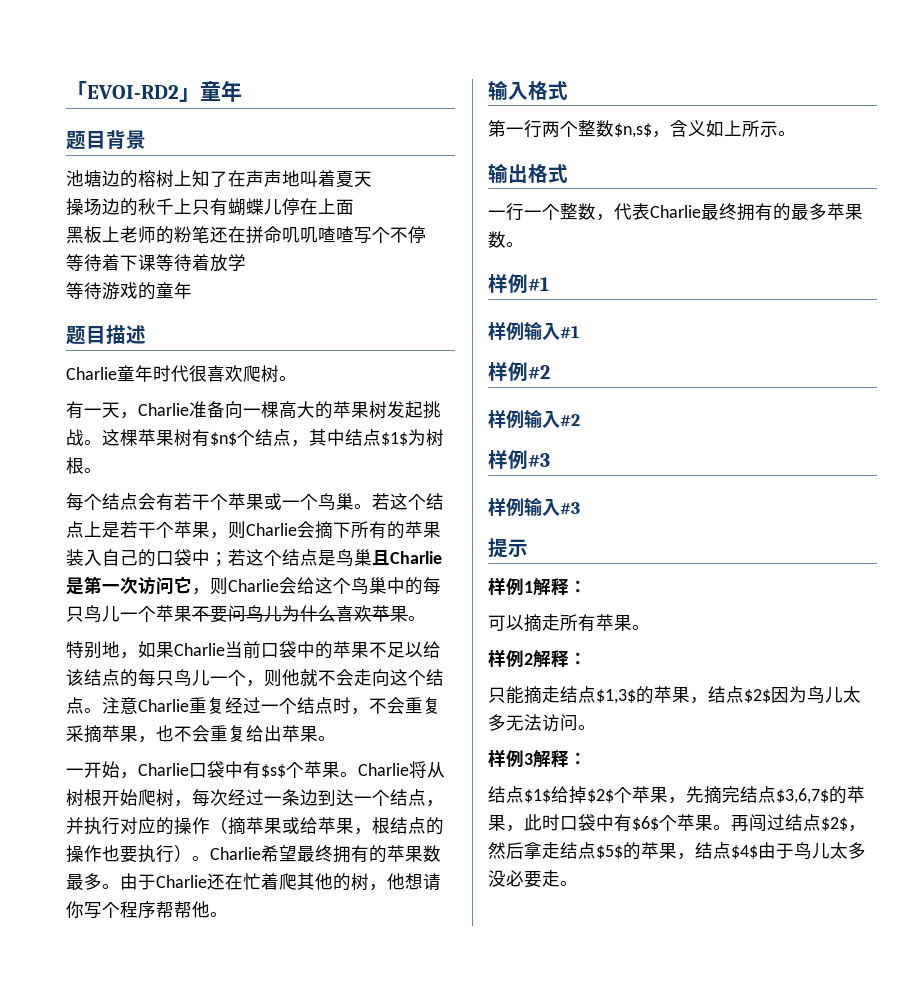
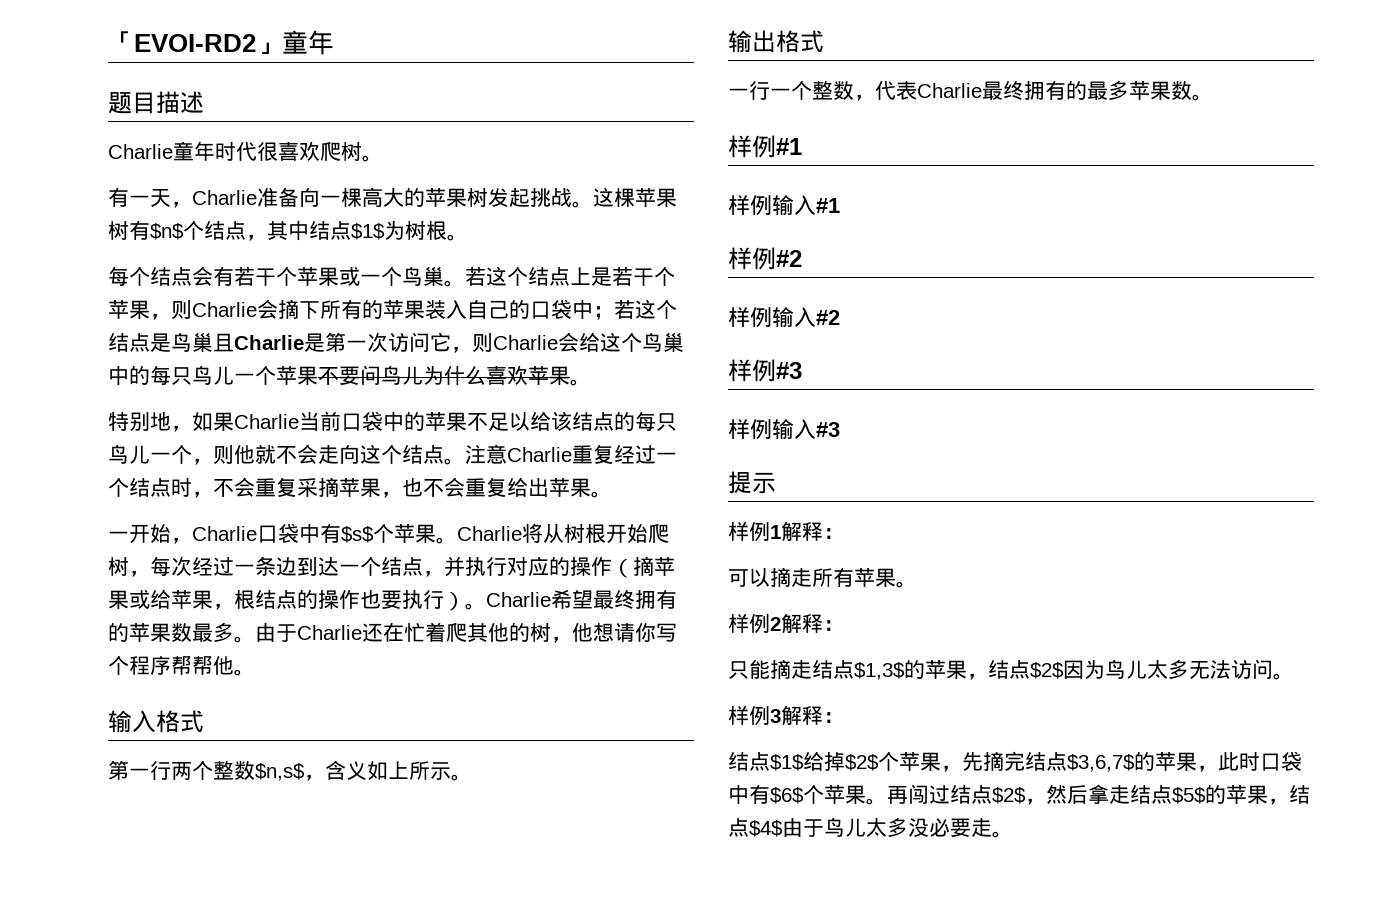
- 题目背景
- 池塘边的榕树上知了在声声地叫着夏天
- 操场边的秋千上只有蝴蝶儿停在上面
- 黑板上老师的粉笔还在拼命叽叽喳喳写个不停
- 等待着下课等待着放学
- 等待游戏的童年

